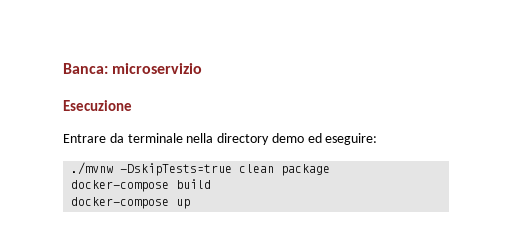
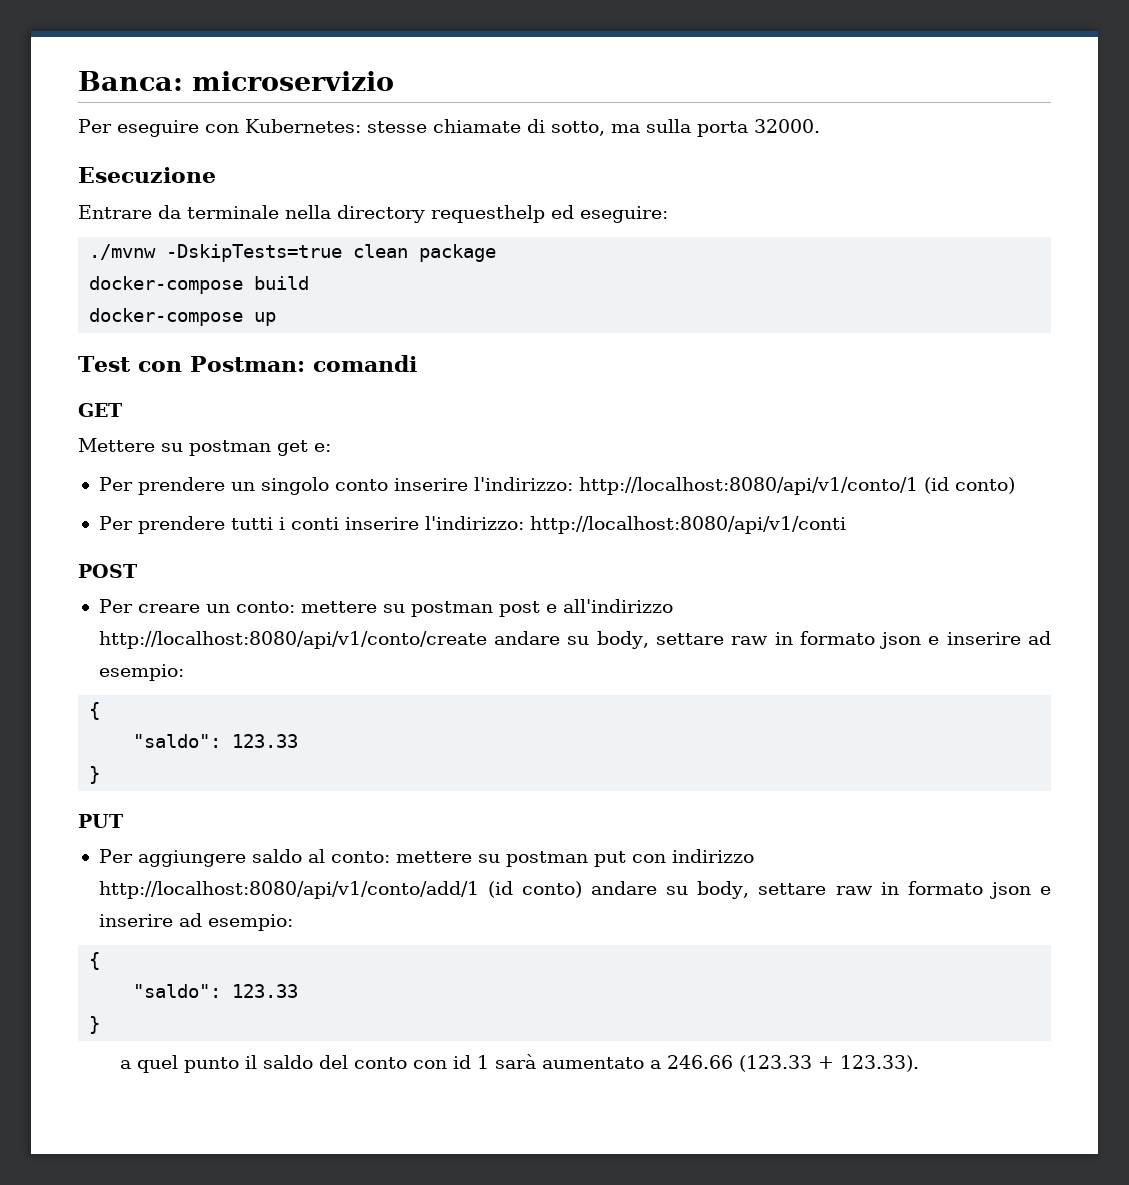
+ Per eseguire con Kubernetes: stesse chiamate di sotto, ma sulla porta 32000.
- Entrare da terminale nella directory demo ed eseguire:
+ Entrare da terminale nella directory requesthelp ed eseguire:
+ Test con Postman: comandi
+ GET
+ Mettere su postman get e:
+ Per prendere un singolo conto inserire l'indirizzo: http://localhost:8080/api/v1/conto/1 (id conto)
+ Per prendere tutti i conti inserire l'indirizzo: http://localhost:8080/api/v1/conti
+ POST
+ Per creare un conto: mettere su postman post e all'indirizzo http://localhost:8080/api/v1/conto/create andare su body, settare raw in formato json e inserire ad esempio:
+ {
+ "saldo": 123.33
+ }
+ PUT
+ Per aggiungere saldo al conto: mettere su postman put con indirizzo http://localhost:8080/api/v1/conto/add/1 (id conto) andare su body, settare raw in formato json e inserire ad esempio:
+ {
+ "saldo": 123.33
+ }
+ a quel punto il saldo del conto con id 1 sarà aumentato a 246.66 (123.33 + 123.33).

